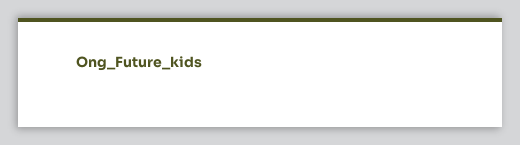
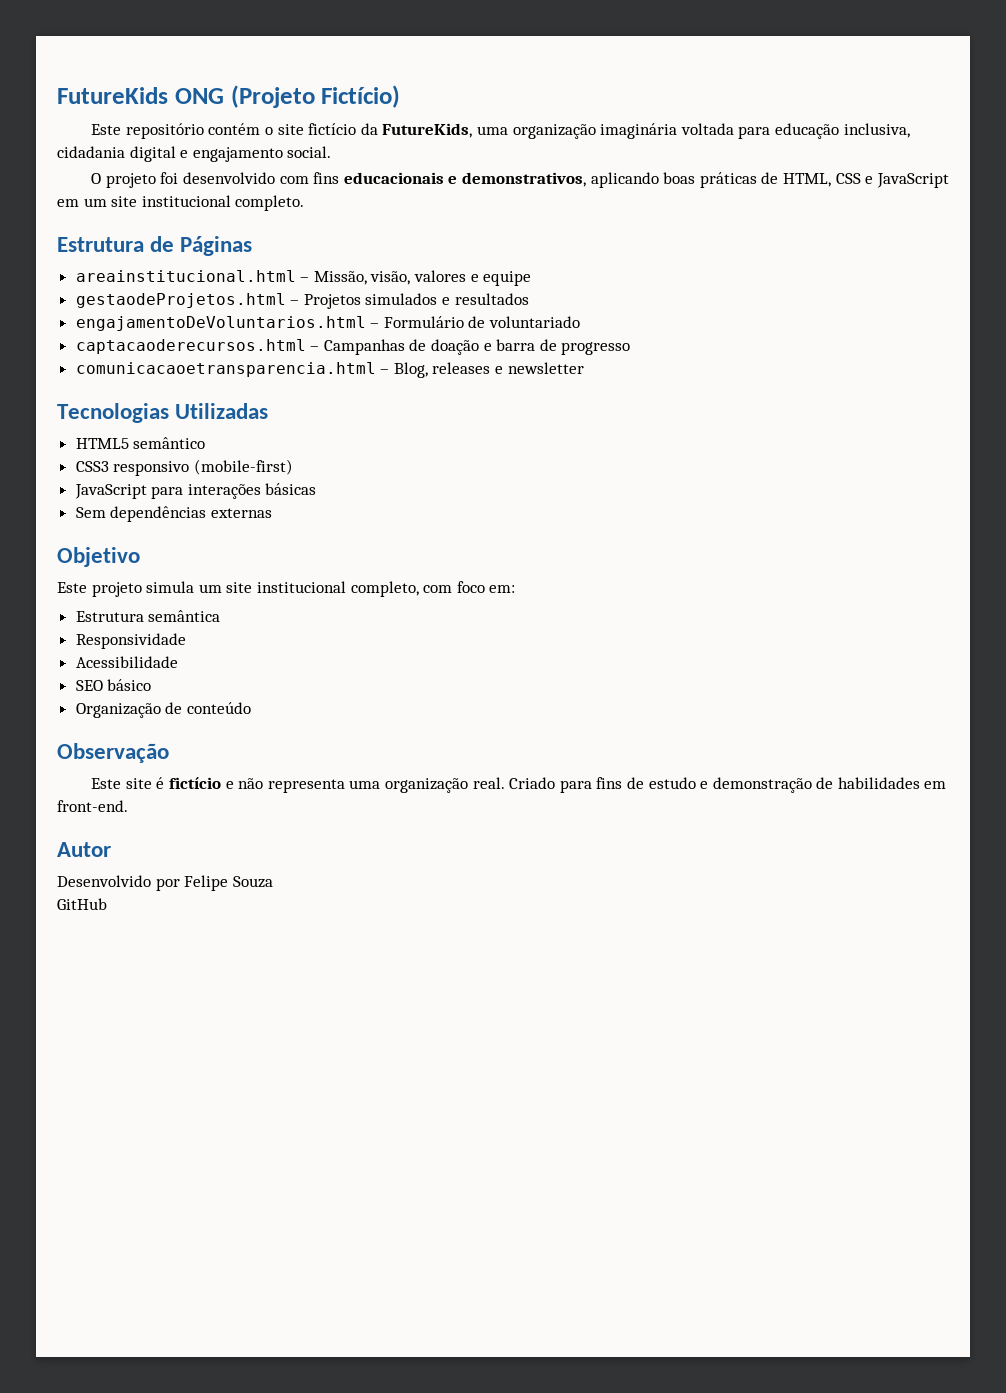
- Ong_Future_kids
+ FutureKids ONG (Projeto Fictício)
+ Este repositório contém o site fictício da FutureKids, uma organização imaginária voltada para educação inclusiva, cidadania digital e engajamento social.
+ O projeto foi desenvolvido com fins educacionais e demonstrativos, aplicando boas práticas de HTML, CSS e JavaScript em um site institucional completo.
+ Estrutura de Páginas
+ areainstitucional.html – Missão, visão, valores e equipe
+ gestaodeProjetos.html – Projetos simulados e resultados
+ engajamentoDeVoluntarios.html – Formulário de voluntariado
+ captacaoderecursos.html – Campanhas de doação e barra de progresso
+ comunicacaoetransparencia.html – Blog, releases e newsletter
+ Tecnologias Utilizadas
+ HTML5 semântico
+ CSS3 responsivo (mobile-first)
+ JavaScript para interações básicas
+ Sem dependências externas
+ Objetivo
+ Este projeto simula um site institucional completo, com foco em:
+ Estrutura semântica
+ Responsividade
+ Acessibilidade
+ SEO básico
+ Organização de conteúdo
+ Observação
+ Este site é fictício e não representa uma organização real. Criado para fins de estudo e demonstração de habilidades em front-end.
+ Autor
+ Desenvolvido por Felipe Souza
+ GitHub

